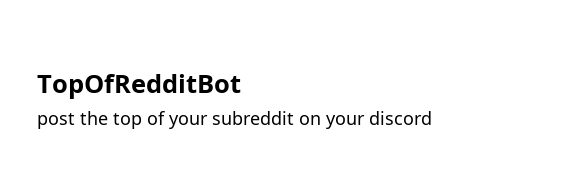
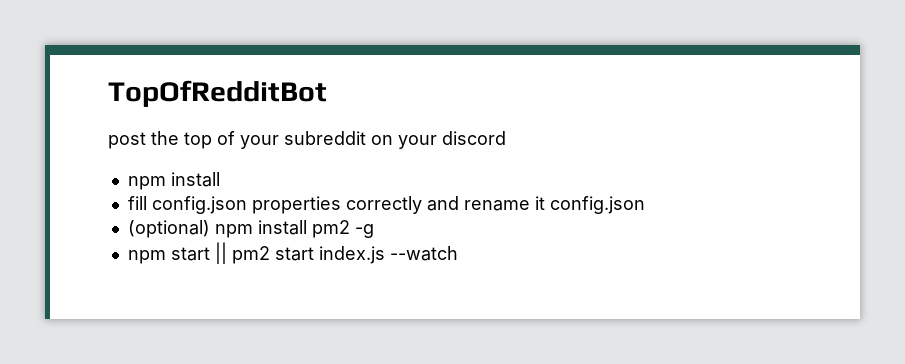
  post the top of your subreddit on your discord
+ npm install
+ fill config.json properties correctly and rename it config.json
+ (optional) npm install pm2 -g
+ npm start || pm2 start index.js --watch

